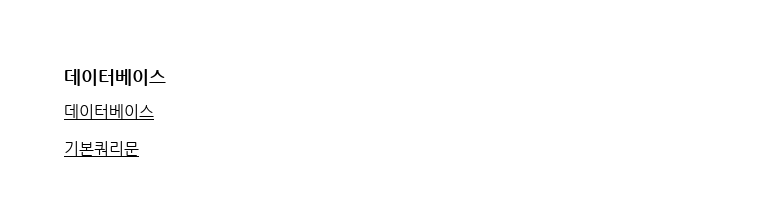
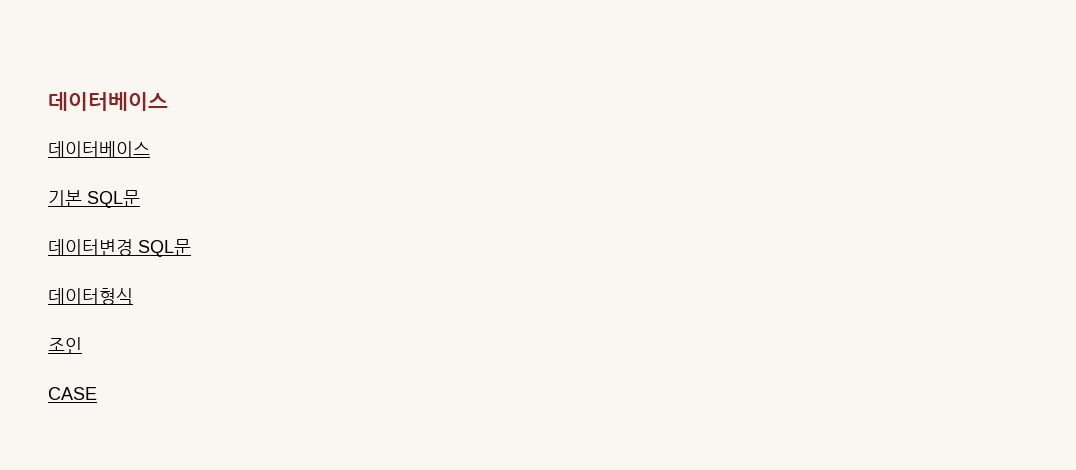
- 기본쿼리문
+ 기본 SQL문
+ 데이터변경 SQL문
+ 데이터형식
+ 조인
+ CASE

